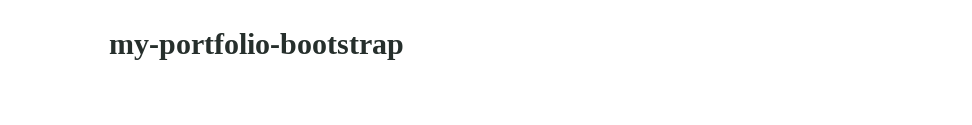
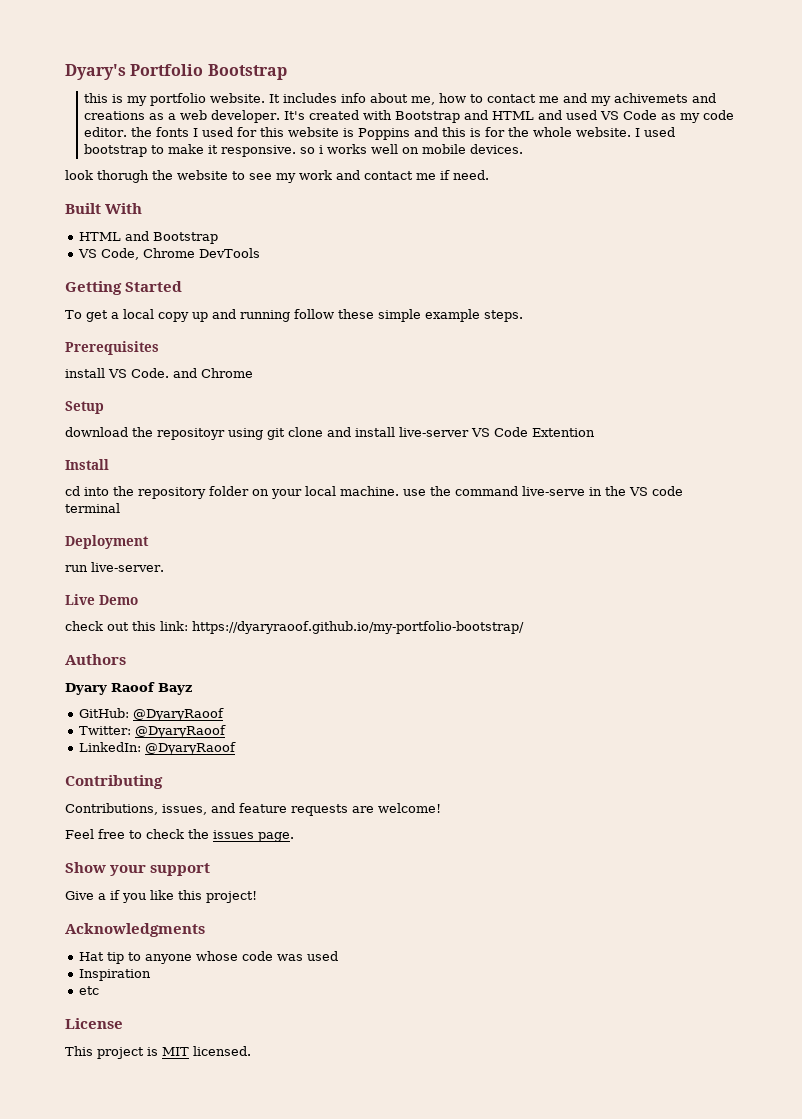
- my-portfolio-bootstrap
+ Dyary's Portfolio Bootstrap
+ this is my portfolio website. It includes info about me, how to contact me and my achivemets and creations as a web developer. It's created with Bootstrap and HTML and used VS Code as my code editor. the fonts I used for this website is Poppins and this is for the whole website. I used bootstrap to make it responsive. so i works well on mobile devices.
+ look thorugh the website to see my work and contact me if need.
+ Built With
+ HTML and Bootstrap
+ VS Code, Chrome DevTools
+ Getting Started
+ To get a local copy up and running follow these simple example steps.
+ Prerequisites
+ install VS Code. and Chrome
+ Setup
+ download the repositoyr using git clone and install live-server VS Code Extention
+ Install
+ cd into the repository folder on your local machine. use the command live-serve in the VS code terminal
+ Deployment
+ run live-server.
+ Live Demo
+ check out this link: https://dyaryraoof.github.io/my-portfolio-bootstrap/
+ Authors
+ Dyary Raoof Bayz
+ GitHub: @DyaryRaoof
+ Twitter: @DyaryRaoof
+ LinkedIn: @DyaryRaoof
+ Contributing
+ Contributions, issues, and feature requests are welcome!
+ Feel free to check the issues page.
+ Show your support
+ Give a if you like this project!
+ Acknowledgments
+ Hat tip to anyone whose code was used
+ Inspiration
+ etc
+ License
+ This project is MIT licensed.

